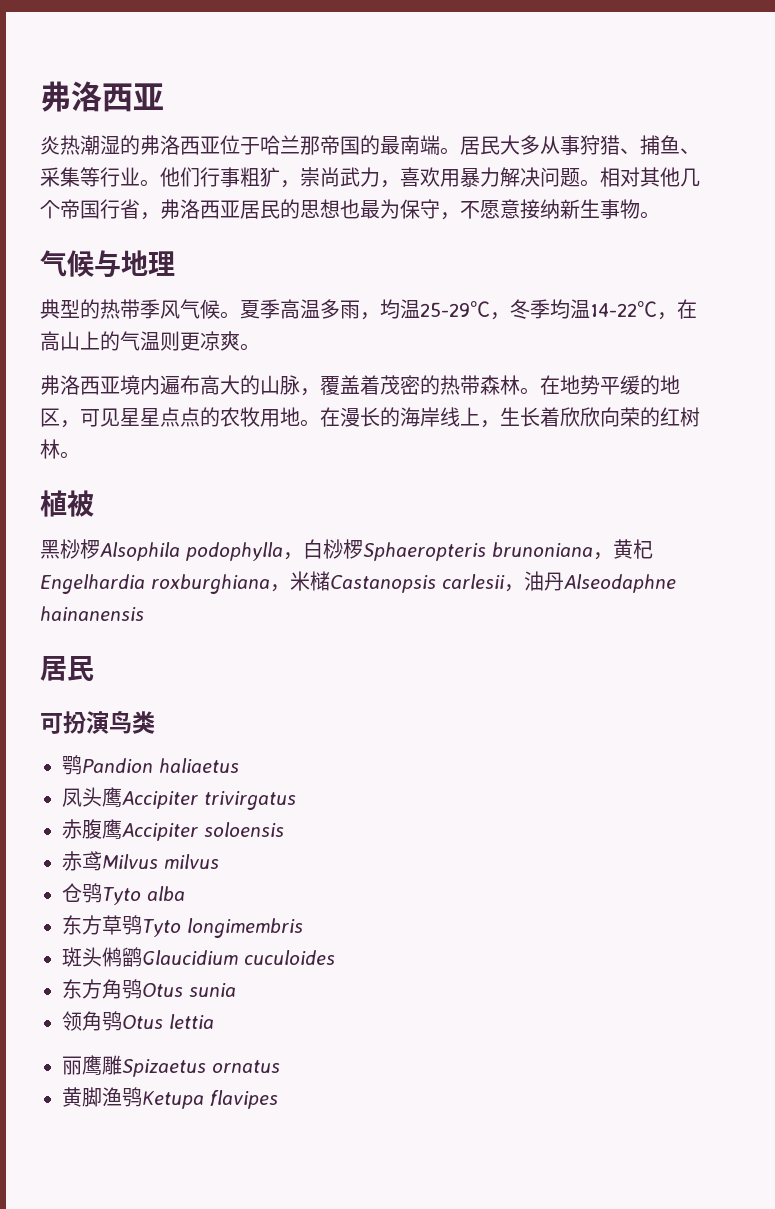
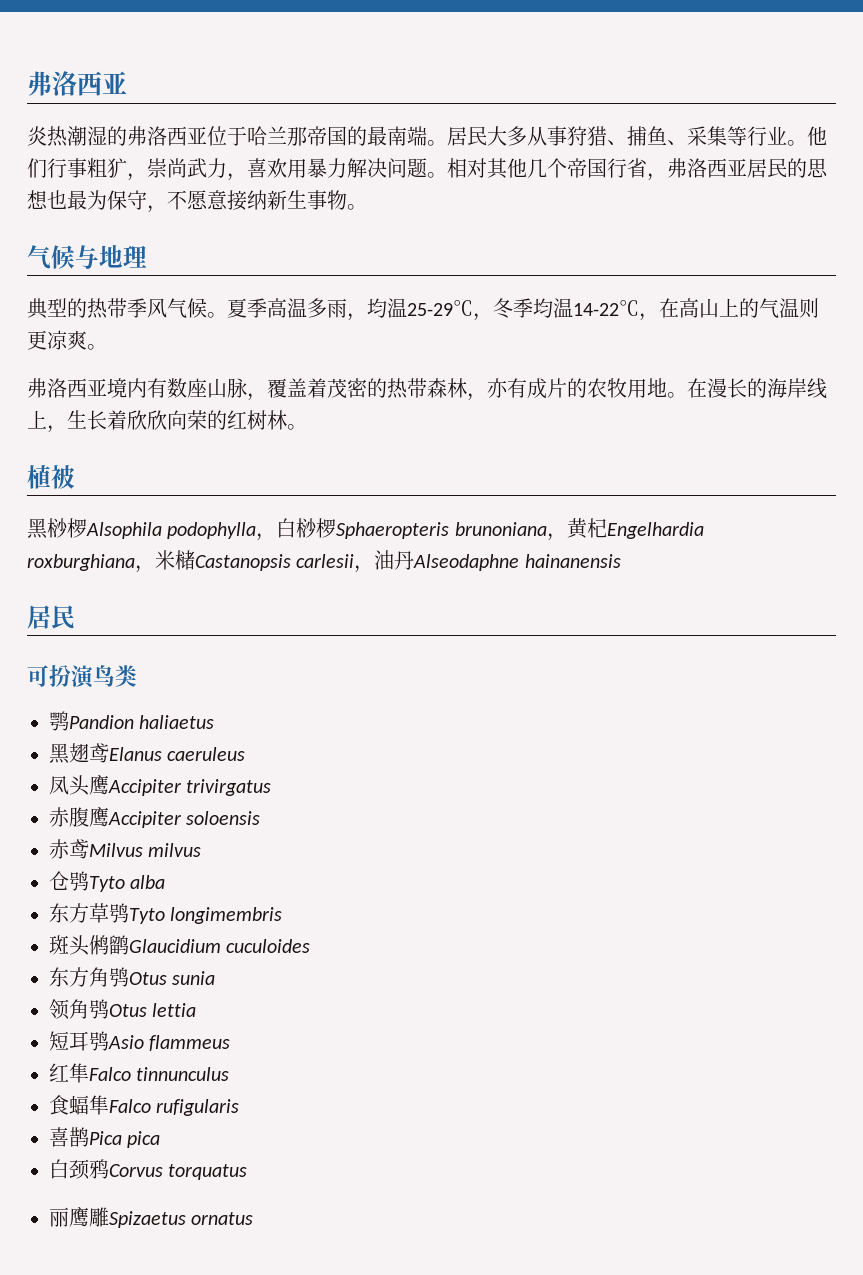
- 弗洛西亚境内遍布高大的山脉，覆盖着茂密的热带森林。在地势平缓的地区，可见星星点点的农牧用地。
+ 弗洛西亚境内有数座山脉，覆盖着茂密的热带森林，亦有成片的农牧用地。
+ 黑翅鸢Elanus caeruleus
+ 短耳鸮Asio flammeus
+ 红隼Falco tinnunculus
+ 食蝠隼Falco rufigularis
+ 喜鹊Pica pica
+ 白颈鸦Corvus torquatus
- 黄脚渔鸮Ketupa flavipes

